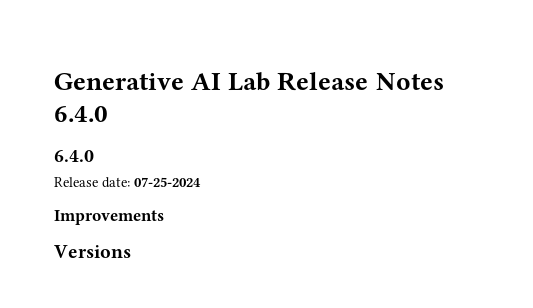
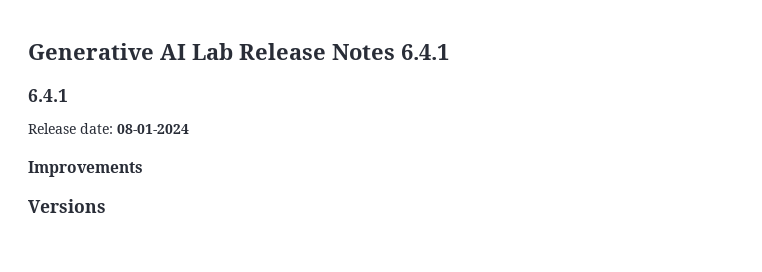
- Generative AI Lab Release Notes 6.4.0
- 6.4.0
+ Generative AI Lab Release Notes 6.4.1
+ 6.4.1
- Release date: 07-25-2024
+ Release date: 08-01-2024

